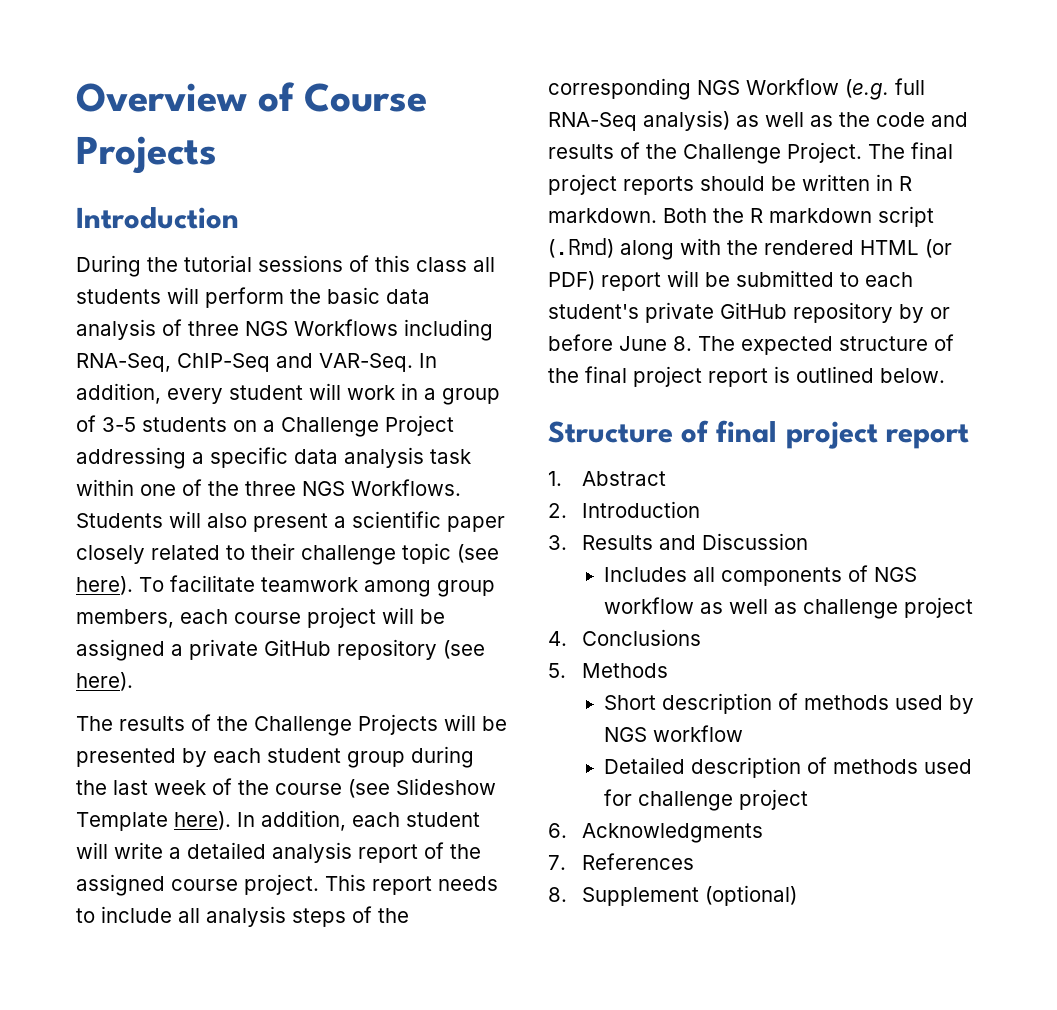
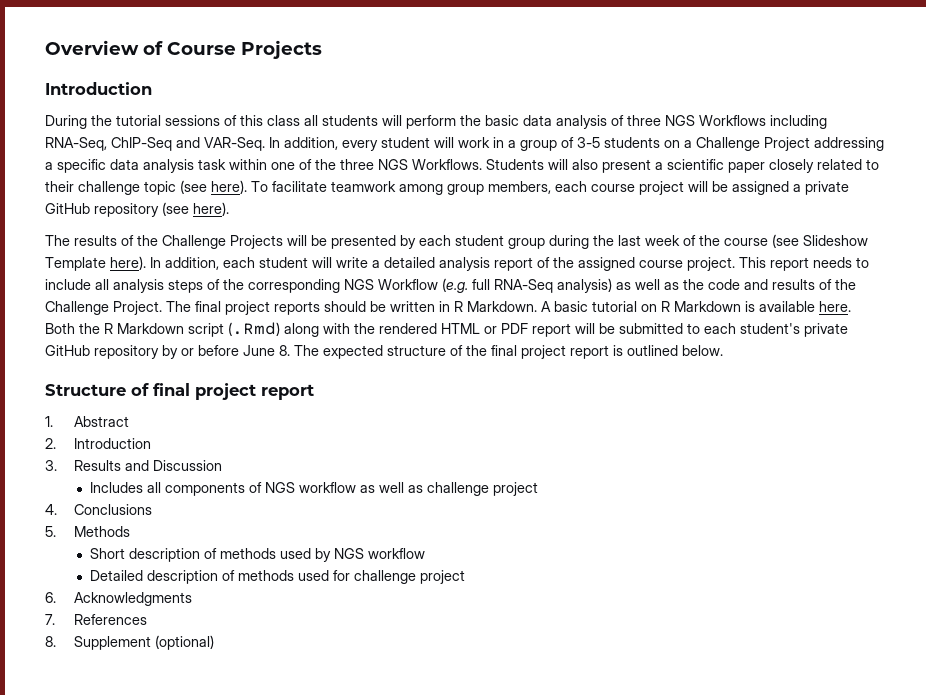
- The final project reports should be written in R markdown.
+ The final project reports should be written in R Markdown. A basic tutorial on R Markdown is available here.
- Both the R markdown script (.Rmd) along with the rendered HTML (or PDF) report will be submitted to each student's private GitHub repository by or before June 8. The expected structure of the final project report is outlined below.
+ Both the R Markdown script (.Rmd) along with the rendered HTML or PDF report will be submitted to each student's private GitHub repository by or before June 8. The expected structure of the final project report is outlined below.

